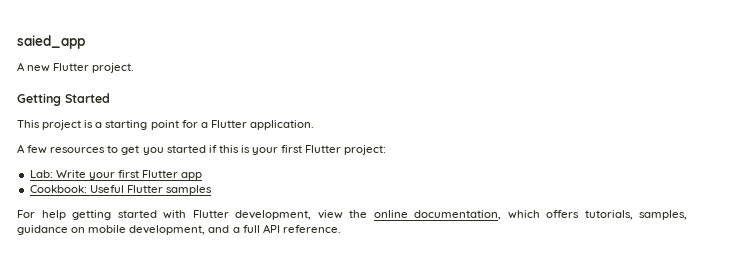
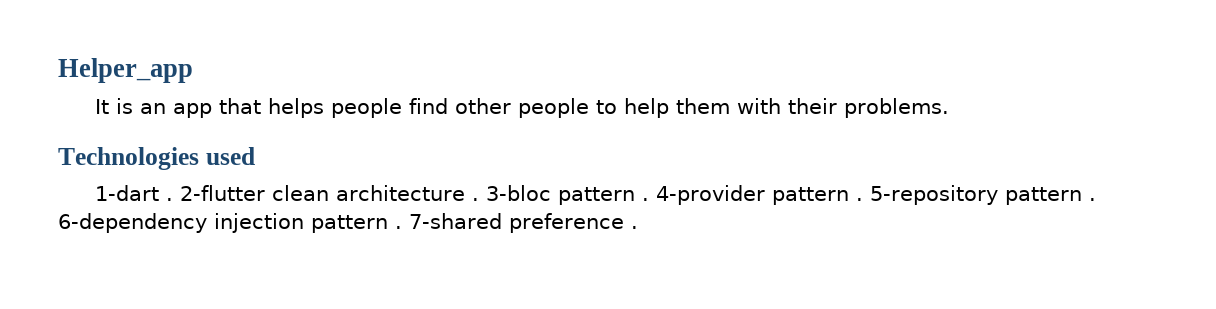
- saied_app
- A new Flutter project.
- Getting Started
- This project is a starting point for a Flutter application.
- A few resources to get you started if this is your first Flutter project:
- Lab: Write your first Flutter app
- Cookbook: Useful Flutter samples
- For help getting started with Flutter development, view the online documentation, which offers tutorials, samples, guidance on mobile development, and a full API reference.
+ Helper_app
+ It is an app that helps people find other people to help them with their problems.
+ Technologies used
+ 1-dart . 2-flutter clean architecture . 3-bloc pattern . 4-provider pattern . 5-repository pattern . 6-dependency injection pattern . 7-shared preference .

